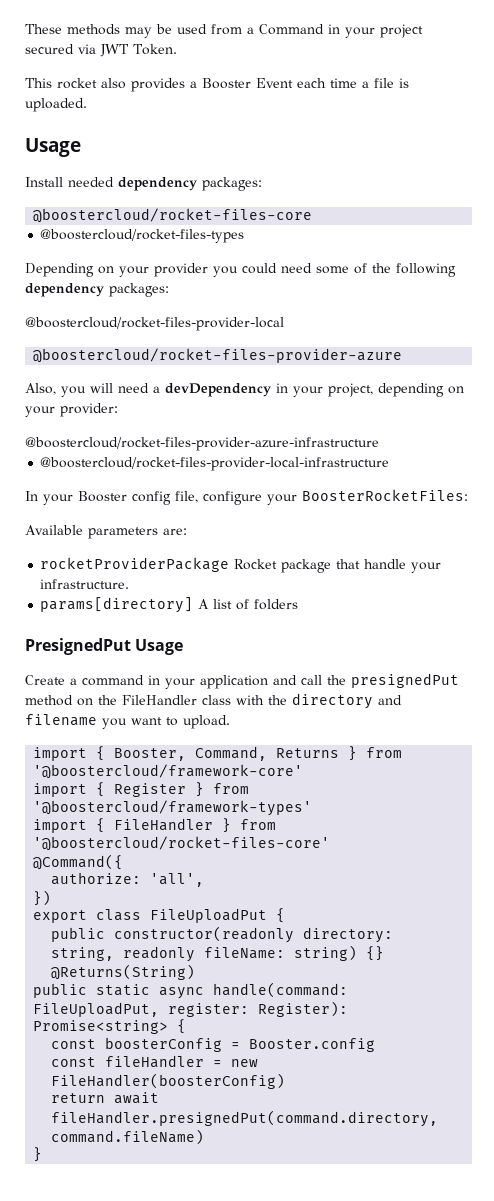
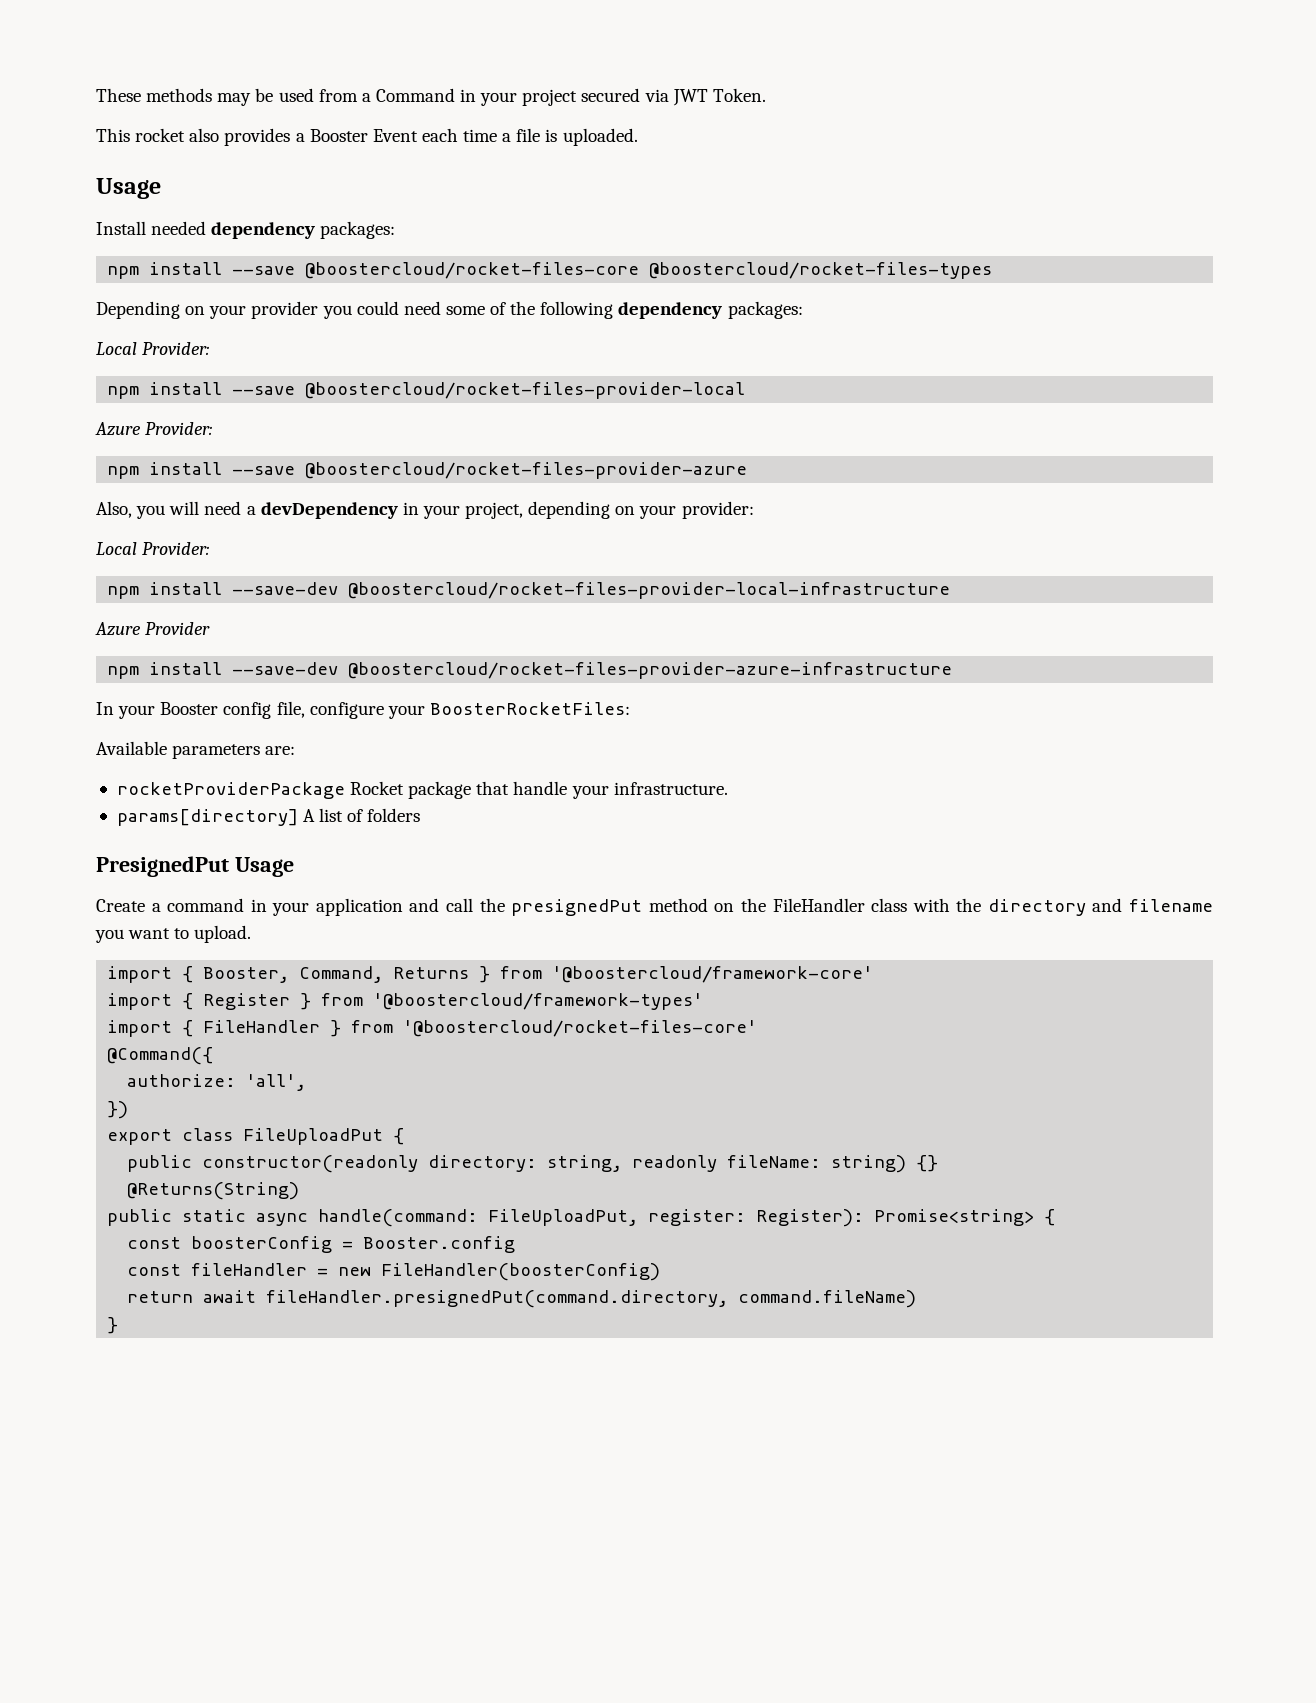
- @boostercloud/rocket-files-core
- @boostercloud/rocket-files-types
+ npm install --save @boostercloud/rocket-files-core @boostercloud/rocket-files-types
  Depending on your provider you could need some of the following dependency packages:
- @boostercloud/rocket-files-provider-local
- @boostercloud/rocket-files-provider-azure
+ Local Provider:
+ npm install --save @boostercloud/rocket-files-provider-local
+ Azure Provider:
+ npm install --save @boostercloud/rocket-files-provider-azure
  Also, you will need a devDependency in your project, depending on your provider:
- @boostercloud/rocket-files-provider-azure-infrastructure
+ Local Provider:
+ npm install --save-dev @boostercloud/rocket-files-provider-local-infrastructure
+ Azure Provider
+ npm install --save-dev @boostercloud/rocket-files-provider-azure-infrastructure
- @boostercloud/rocket-files-provider-local-infrastructure

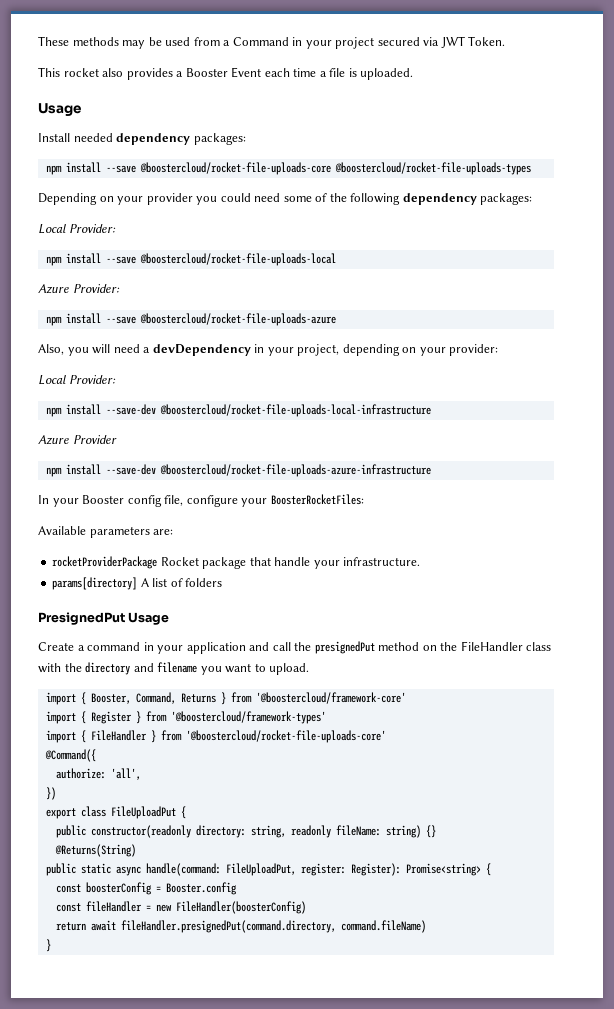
- npm install --save @boostercloud/rocket-files-core @boostercloud/rocket-files-types
+ npm install --save @boostercloud/rocket-file-uploads-core @boostercloud/rocket-file-uploads-types
- npm install --save @boostercloud/rocket-files-provider-local
+ npm install --save @boostercloud/rocket-file-uploads-local
- npm install --save @boostercloud/rocket-files-provider-azure
+ npm install --save @boostercloud/rocket-file-uploads-azure
- npm install --save-dev @boostercloud/rocket-files-provider-local-infrastructure
+ npm install --save-dev @boostercloud/rocket-file-uploads-local-infrastructure
- npm install --save-dev @boostercloud/rocket-files-provider-azure-infrastructure
+ npm install --save-dev @boostercloud/rocket-file-uploads-azure-infrastructure
- import { FileHandler } from '@boostercloud/rocket-files-core'
+ import { FileHandler } from '@boostercloud/rocket-file-uploads-core'

